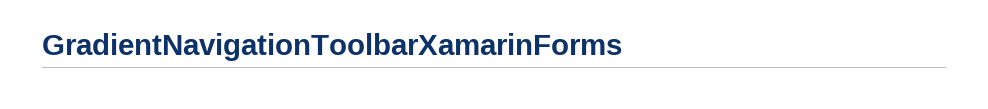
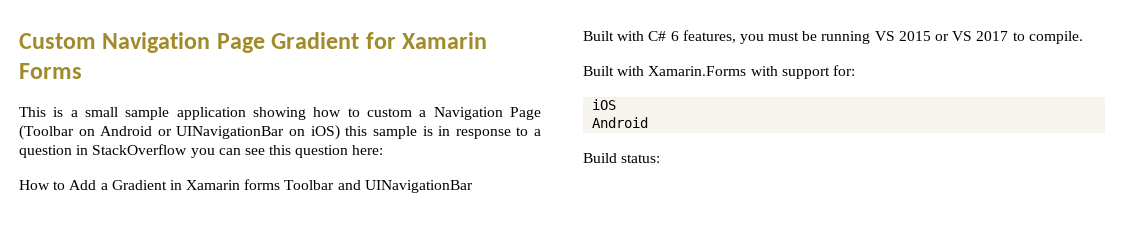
- GradientNavigationToolbarXamarinForms
+ Custom Navigation Page Gradient for Xamarin Forms
+ This is a small sample application showing how to custom a Navigation Page (Toolbar on Android or UINavigationBar on iOS) this sample is in response to a question in StackOverflow you can see this question here:
+ How to Add a Gradient in Xamarin forms Toolbar and UINavigationBar
+ Built with C# 6 features, you must be running VS 2015 or VS 2017 to compile.
+ Built with Xamarin.Forms with support for:
+ iOS
+ Android
+ Build status:

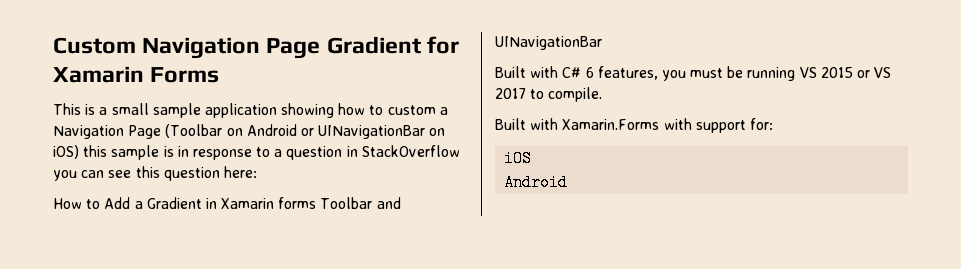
- Build status:

